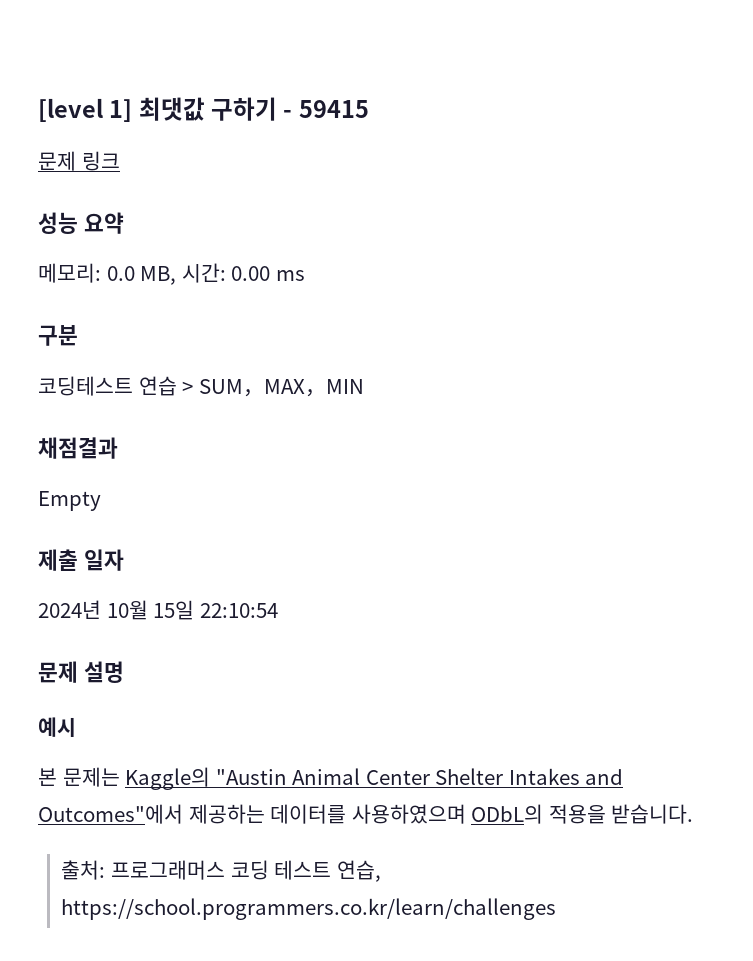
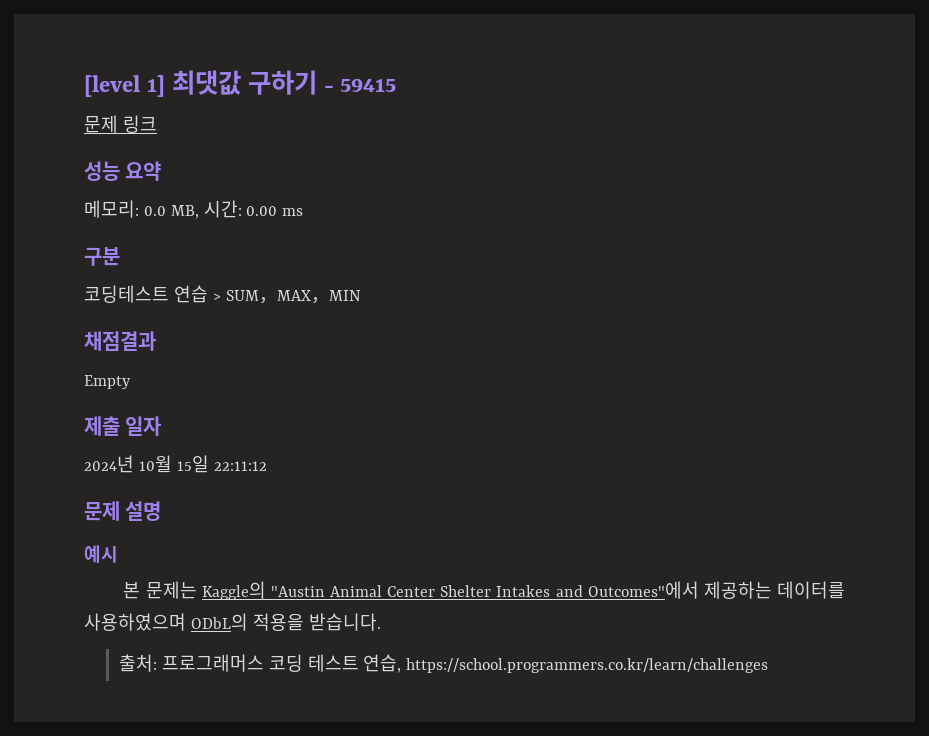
- 2024년 10월 15일 22:10:54
+ 2024년 10월 15일 22:11:12

